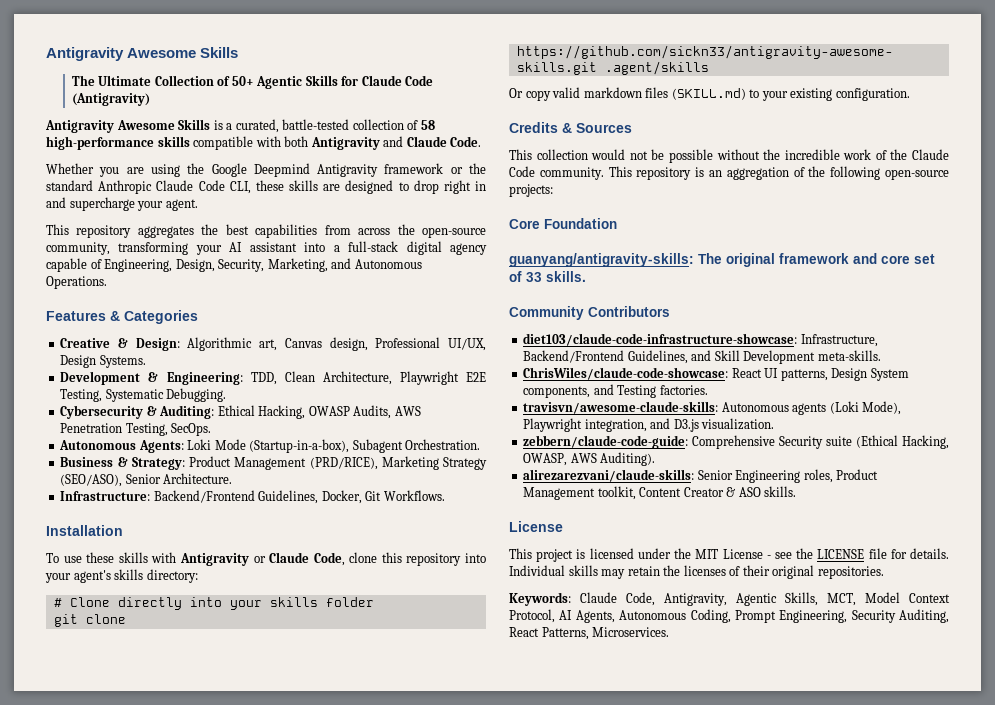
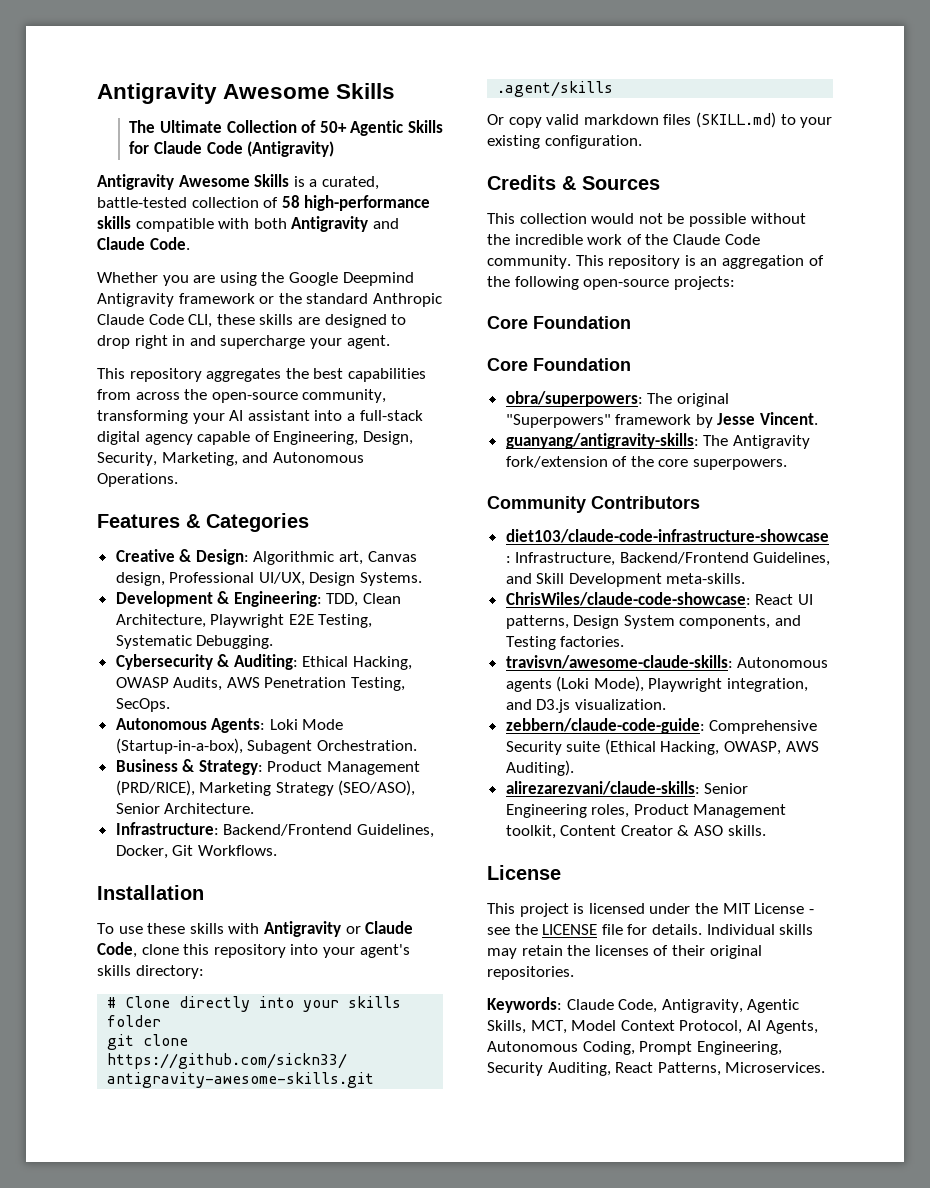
  This repository is an aggregation of the following open-source projects:
  Core Foundation
- guanyang/antigravity-skills: The original framework and core set of 33 skills.
+ Core Foundation
+ obra/superpowers: The original "Superpowers" framework by Jesse Vincent.
+ guanyang/antigravity-skills: The Antigravity fork/extension of the core superpowers.

